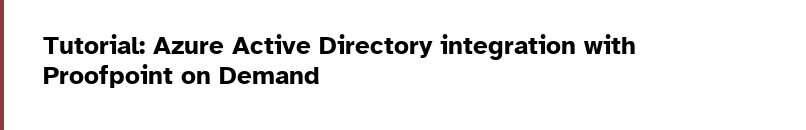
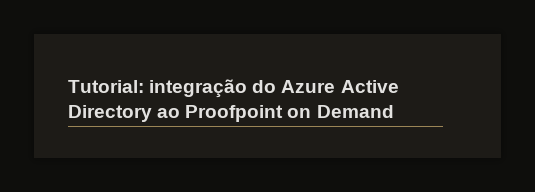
- Tutorial: Azure Active Directory integration with Proofpoint on Demand
+ Tutorial: integração do Azure Active Directory ao Proofpoint on Demand

